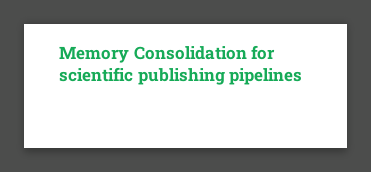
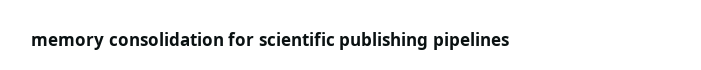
- Memory Consolidation for scientific publishing pipelines
+ memory consolidation for scientific publishing pipelines

